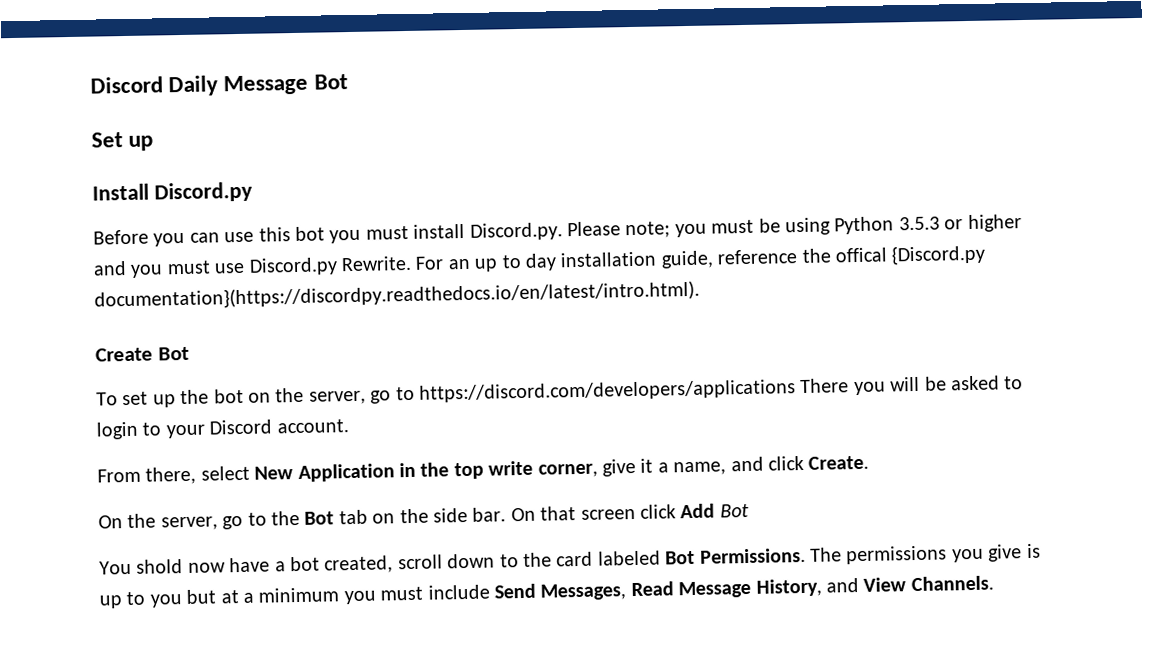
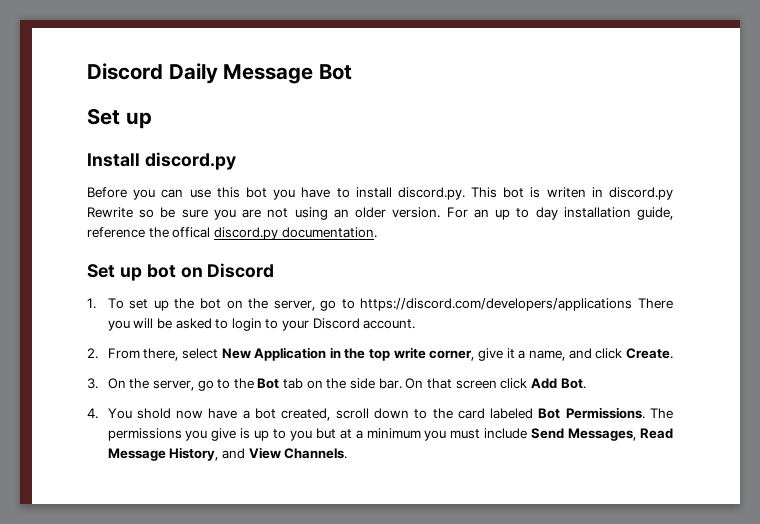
- Install Discord.py
+ Install discord.py
- Before you can use this bot you must install Discord.py. Please note; you must be using Python 3.5.3 or higher and you must use Discord.py Rewrite.
+ Before you can use this bot you have to install discord.py. This bot is writen in discord.py Rewrite so be sure you are not using an older version.
- For an up to day installation guide, reference the offical {Discord.py documentation}(https://discordpy.readthedocs.io/en/latest/intro.html).
- Create Bot
- To set up the bot on the server, go to https://discord.com/developers/applications There you will be asked to login to your Discord account.
+ For an up to day installation guide, reference the offical discord.py documentation.
+ Set up bot on Discord
+ 1. To set up the bot on the server, go to https://discord.com/developers/applications There you will be asked to login to your Discord account.
- From there, select New Application in the top write corner, give it a name, and click Create.
+ 2. From there, select New Application in the top write corner, give it a name, and click Create.
- On the server, go to the Bot tab on the side bar.
+ 3. On the server, go to the Bot tab on the side bar.
- On that screen click Add Bot
- You shold now have a bot created, scroll down to the card labeled Bot Permissions.
+ On that screen click Add Bot.
+ 4. You shold now have a bot created, scroll down to the card labeled Bot Permissions.

